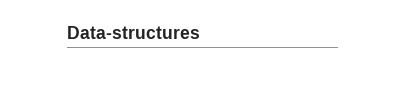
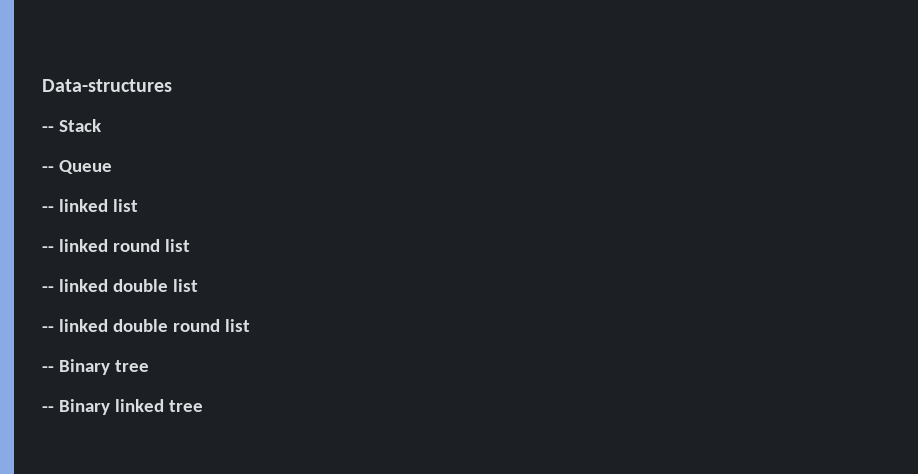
+ -- Stack
+ -- Queue
+ -- linked list
+ -- linked round list
+ -- linked double list
+ -- linked double round list
+ -- Binary tree
+ -- Binary linked tree

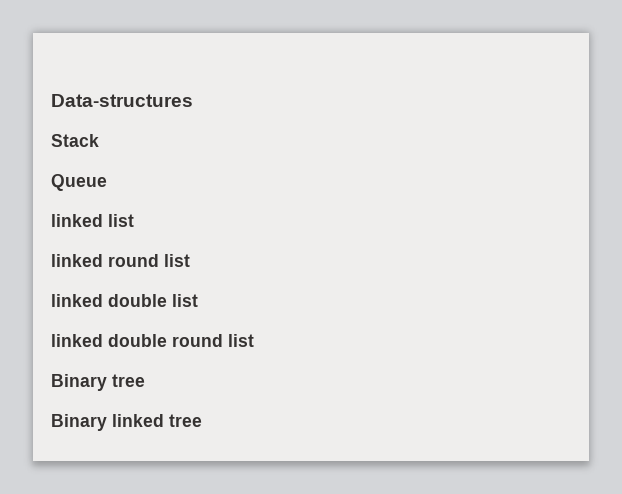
- -- Stack
+ Stack
- -- Queue
+ Queue
- -- linked list
+ linked list
- -- linked round list
+ linked round list
- -- linked double list
+ linked double list
- -- linked double round list
+ linked double round list
- -- Binary tree
+ Binary tree
- -- Binary linked tree
+ Binary linked tree

